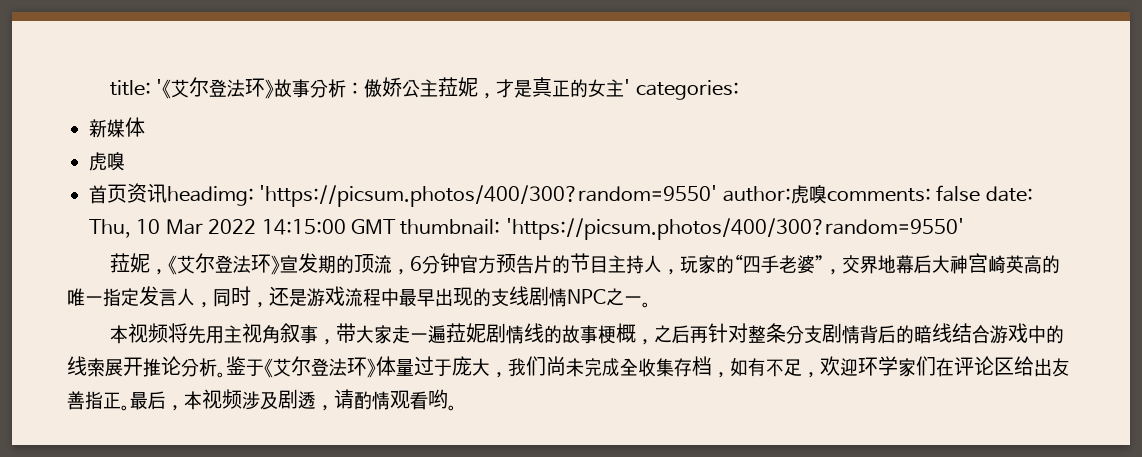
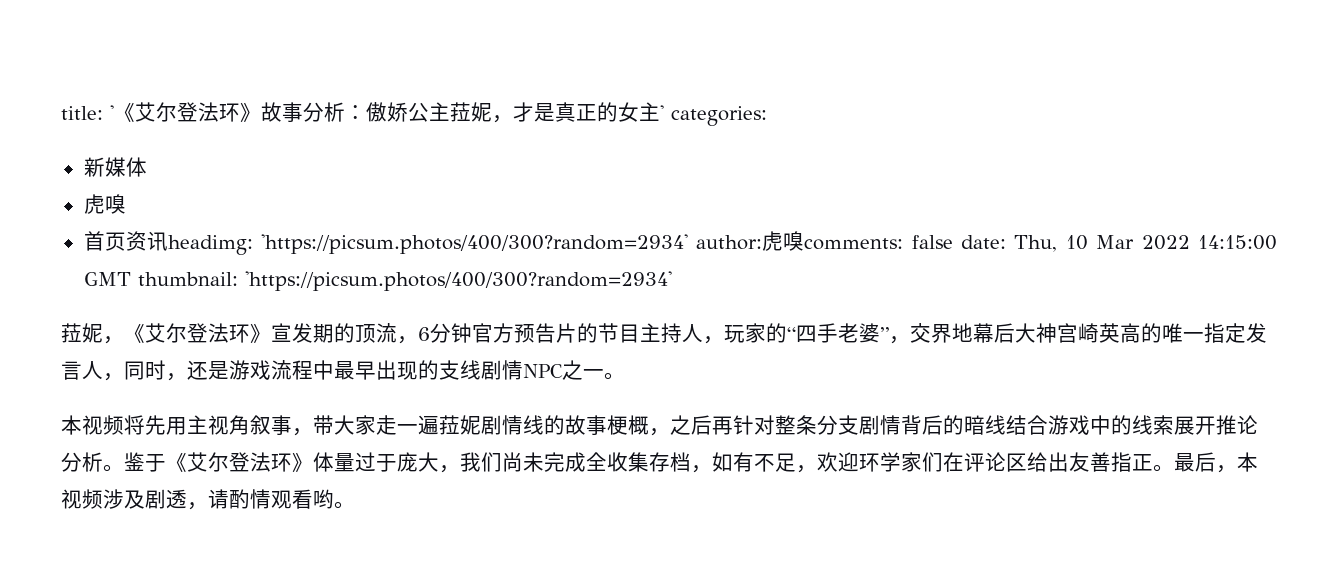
- 首页资讯headimg: 'https://picsum.photos/400/300?random=9550' author:虎嗅comments: false date: Thu, 10 Mar 2022 14:15:00 GMT thumbnail: 'https://picsum.photos/400/300?random=9550'
+ 首页资讯headimg: 'https://picsum.photos/400/300?random=2934' author:虎嗅comments: false date: Thu, 10 Mar 2022 14:15:00 GMT thumbnail: 'https://picsum.photos/400/300?random=2934'

